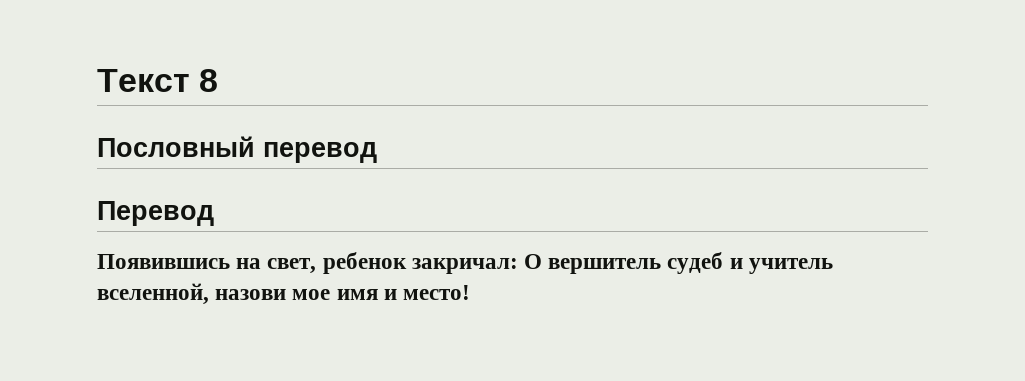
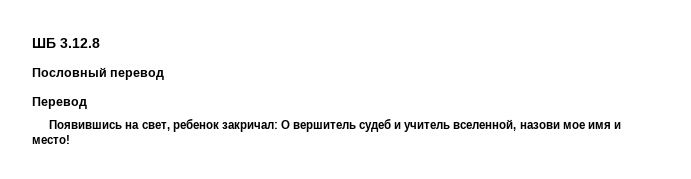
- Текст 8
+ ШБ 3.12.8

